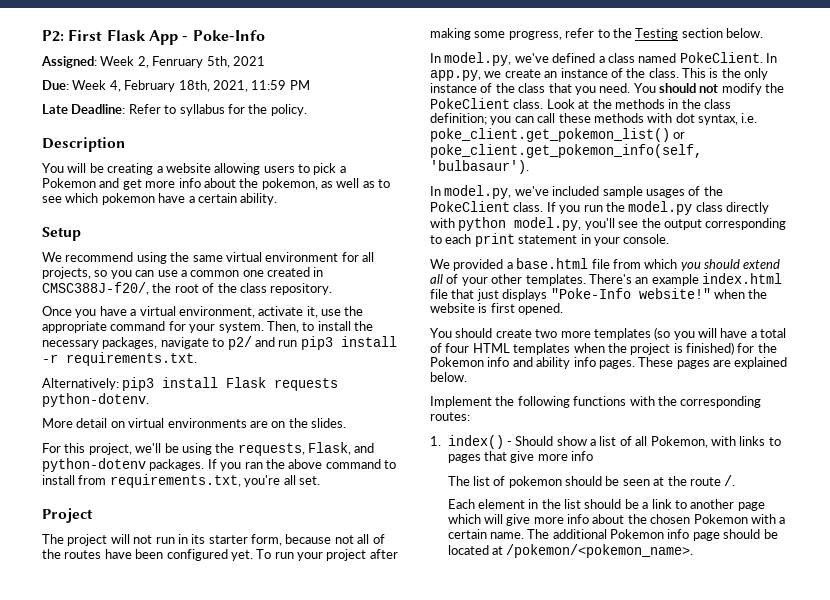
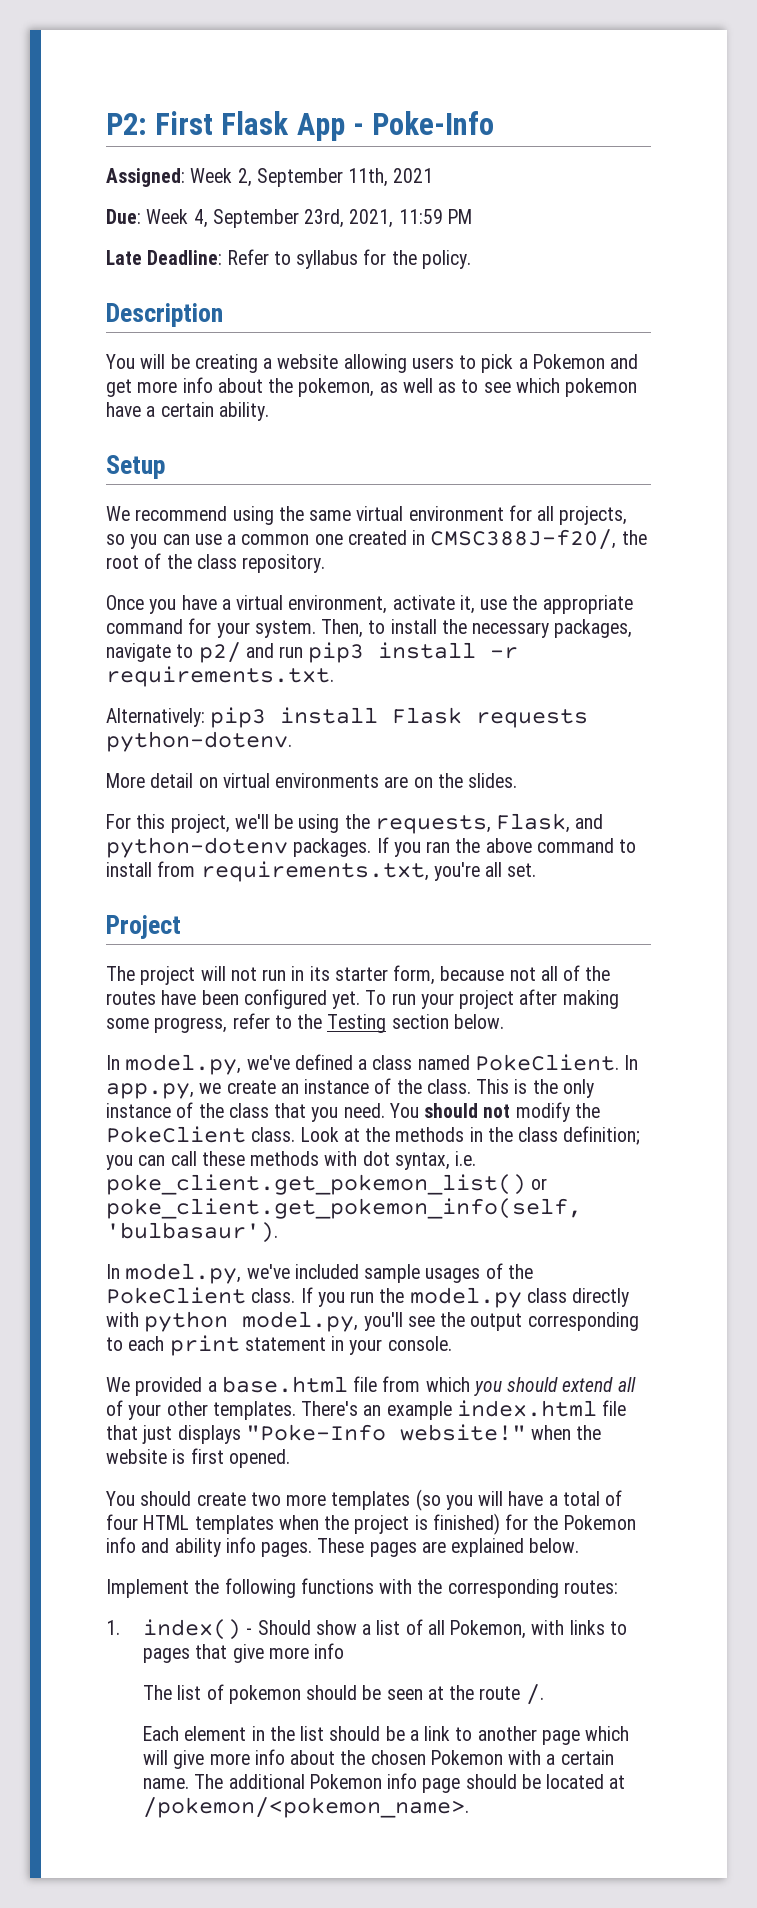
- Assigned: Week 2, Fenruary 5th, 2021
+ Assigned: Week 2, September 11th, 2021
- Due: Week 4, February 18th, 2021, 11:59 PM
+ Due: Week 4, September 23rd, 2021, 11:59 PM

